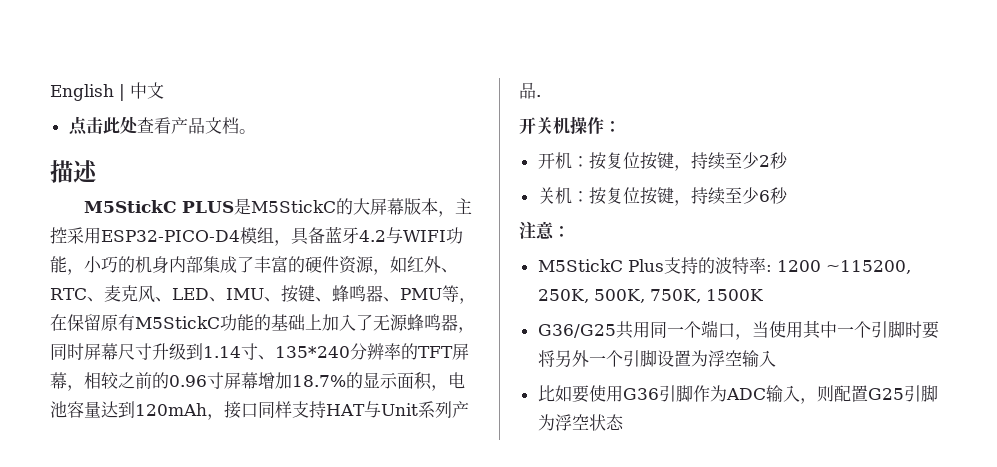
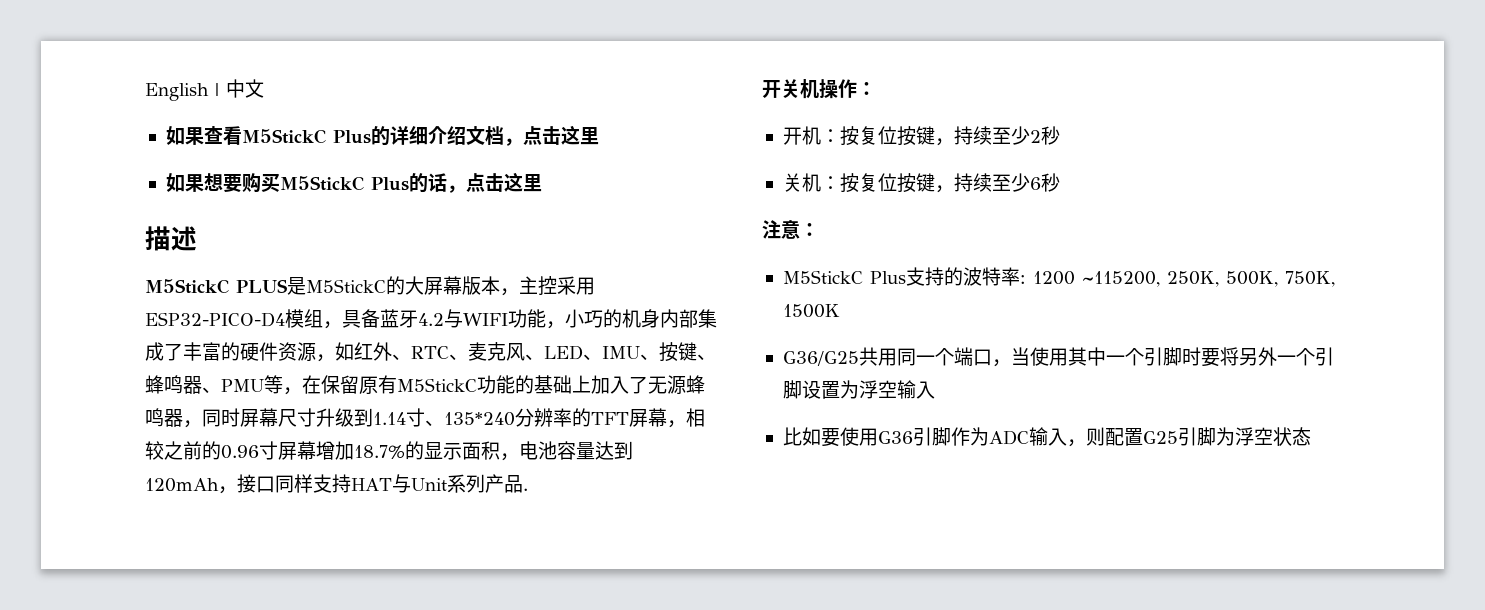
- 点击此处查看产品文档。
+ 如果查看M5StickC Plus的详细介绍文档，点击这里
+ 如果想要购买M5StickC Plus的话，点击这里

